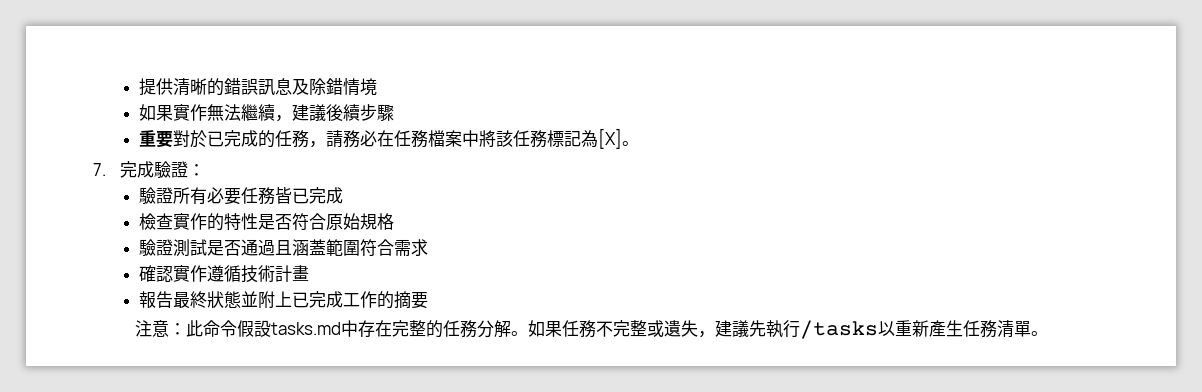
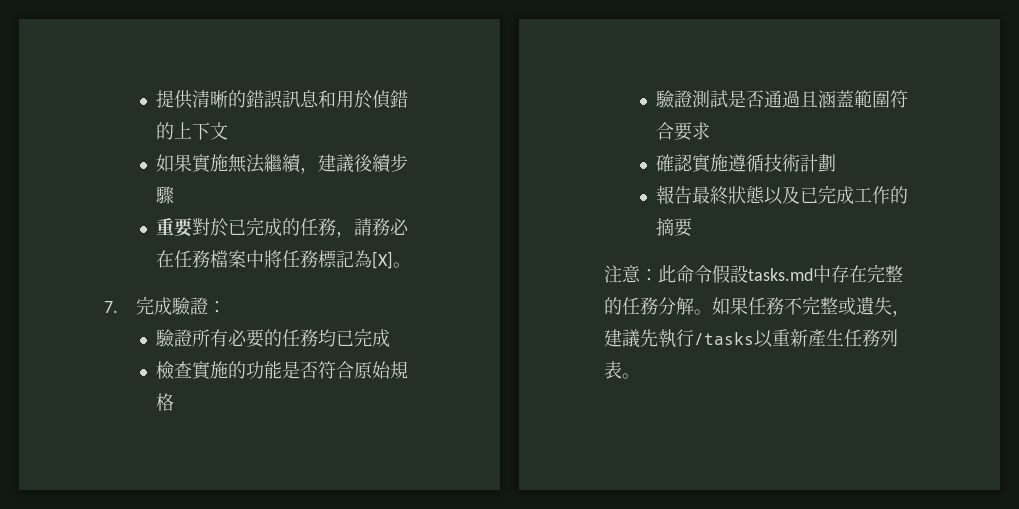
- 提供清晰的錯誤訊息及除錯情境
+ 提供清晰的錯誤訊息和用於偵錯的上下文
- 如果實作無法繼續，建議後續步驟
+ 如果實施無法繼續，建議後續步驟
- 重要對於已完成的任務，請務必在任務檔案中將該任務標記為[X]。
+ 重要對於已完成的任務，請務必在任務檔案中將任務標記為[X]。
- 驗證所有必要任務皆已完成
+ 驗證所有必要的任務均已完成
- 檢查實作的特性是否符合原始規格
+ 檢查實施的功能是否符合原始規格
- 驗證測試是否通過且涵蓋範圍符合需求
+ 驗證測試是否通過且涵蓋範圍符合要求
- 確認實作遵循技術計畫
+ 確認實施遵循技術計劃
- 報告最終狀態並附上已完成工作的摘要
+ 報告最終狀態以及已完成工作的摘要
- 如果任務不完整或遺失，建議先執行/tasks以重新產生任務清單。
+ 如果任務不完整或遺失，建議先執行/tasks以重新產生任務列表。

